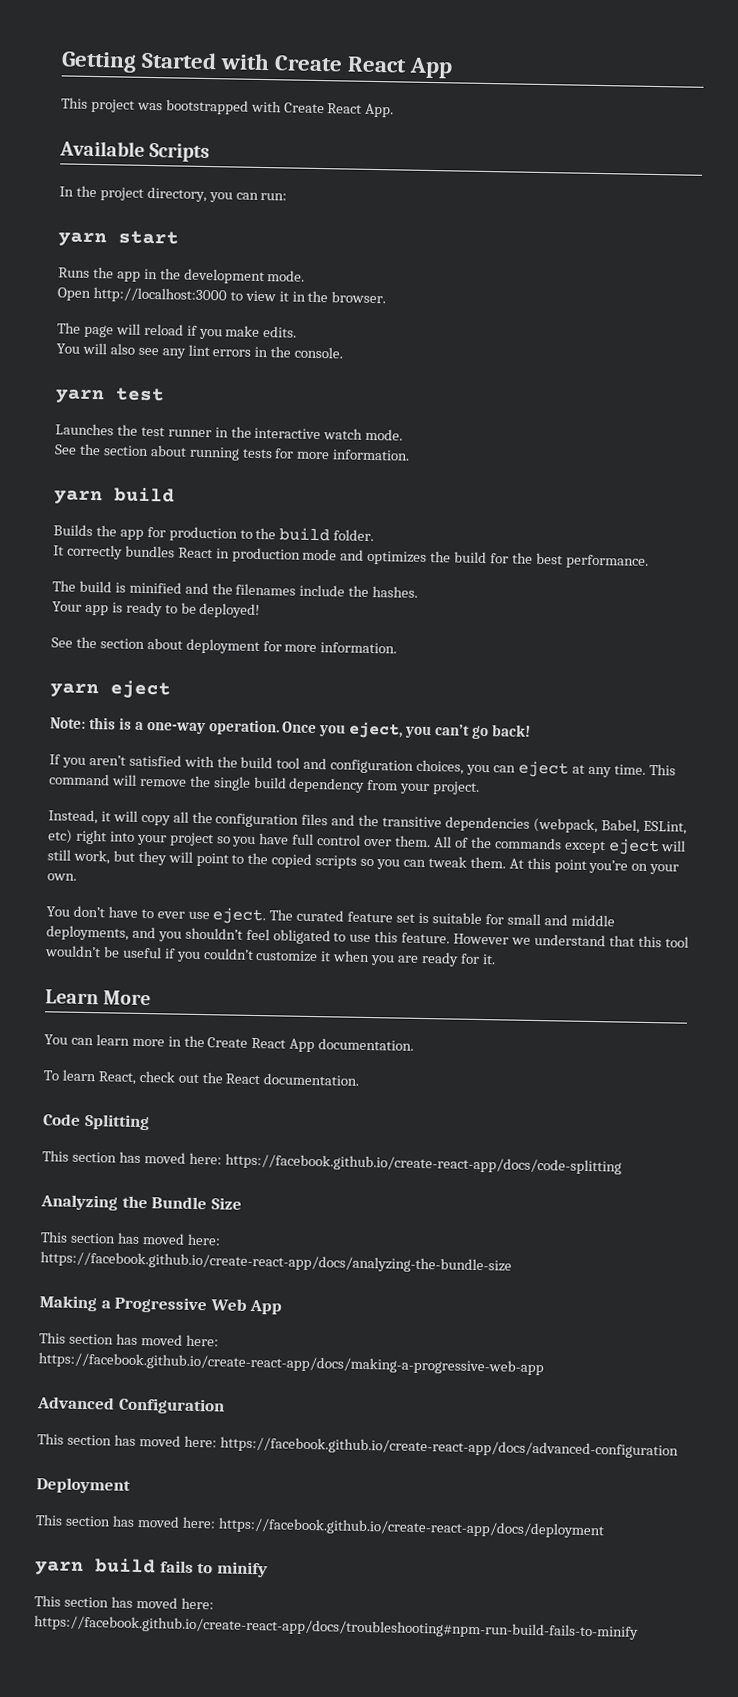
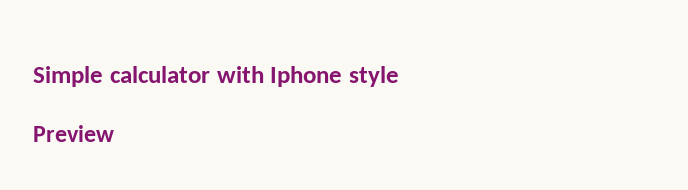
- Getting Started with Create React App
- This project was bootstrapped with Create React App.
- Available Scripts
- In the project directory, you can run:
- yarn start
- Runs the app in the development mode.
- Open http://localhost:3000 to view it in the browser.
- The page will reload if you make edits.
- You will also see any lint errors in the console.
- yarn test
- Launches the test runner in the interactive watch mode.
- See the section about running tests for more information.
- yarn build
- Builds the app for production to the build folder.
- It correctly bundles React in production mode and optimizes the build for the best performance.
- The build is minified and the filenames include the hashes.
- Your app is ready to be deployed!
- See the section about deployment for more information.
- yarn eject
- Note: this is a one-way operation. Once you eject, you can’t go back!
- If you aren’t satisfied with the build tool and configuration choices, you can eject at any time. This command will remove the single build dependency from your project.
- Instead, it will copy all the configuration files and the transitive dependencies (webpack, Babel, ESLint, etc) right into your project so you have full control over them. All of the commands except eject will still work, but they will point to the copied scripts so you can tweak them. At this point you’re on your own.
- You don’t have to ever use eject. The curated feature set is suitable for small and middle deployments, and you shouldn’t feel obligated to use this feature. However we understand that this tool wouldn’t be useful if you couldn’t customize it when you are ready for it.
- Learn More
- You can learn more in the Create React App documentation.
- To learn React, check out the React documentation.
- Code Splitting
- This section has moved here: https://facebook.github.io/create-react-app/docs/code-splitting
- Analyzing the Bundle Size
- This section has moved here: https://facebook.github.io/create-react-app/docs/analyzing-the-bundle-size
- Making a Progressive Web App
- This section has moved here: https://facebook.github.io/create-react-app/docs/making-a-progressive-web-app
- Advanced Configuration
- This section has moved here: https://facebook.github.io/create-react-app/docs/advanced-configuration
- Deployment
- This section has moved here: https://facebook.github.io/create-react-app/docs/deployment
- yarn build fails to minify
- This section has moved here: https://facebook.github.io/create-react-app/docs/troubleshooting#npm-run-build-fails-to-minify
+ Simple calculator with Iphone style
+ Preview

